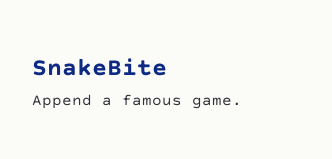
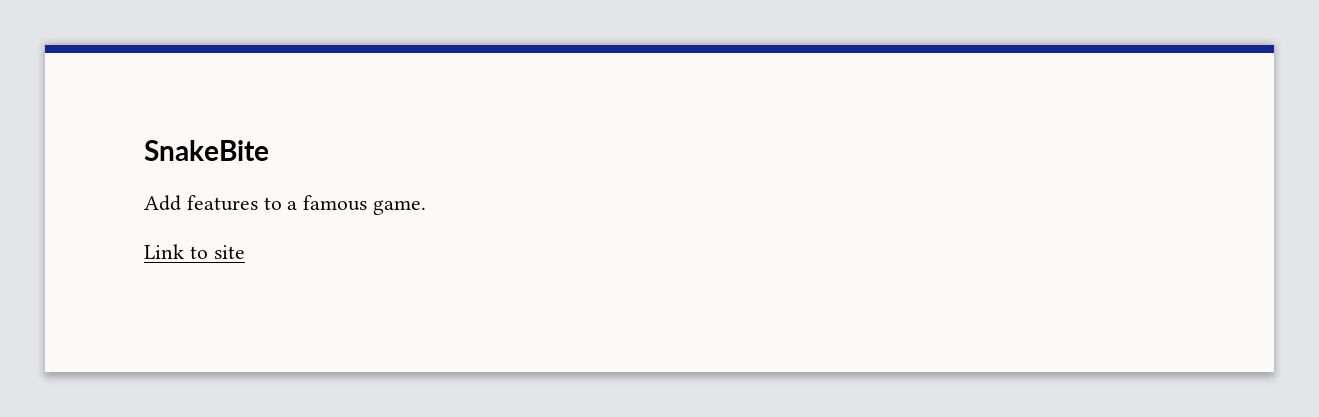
- Append a famous game.
+ Add features to a famous game.
+ Link to site

